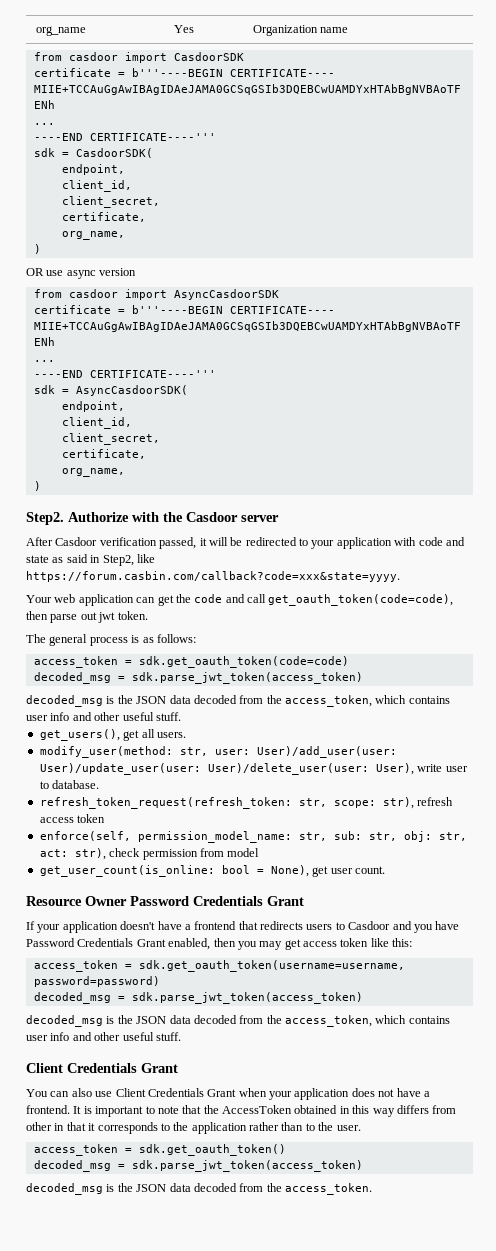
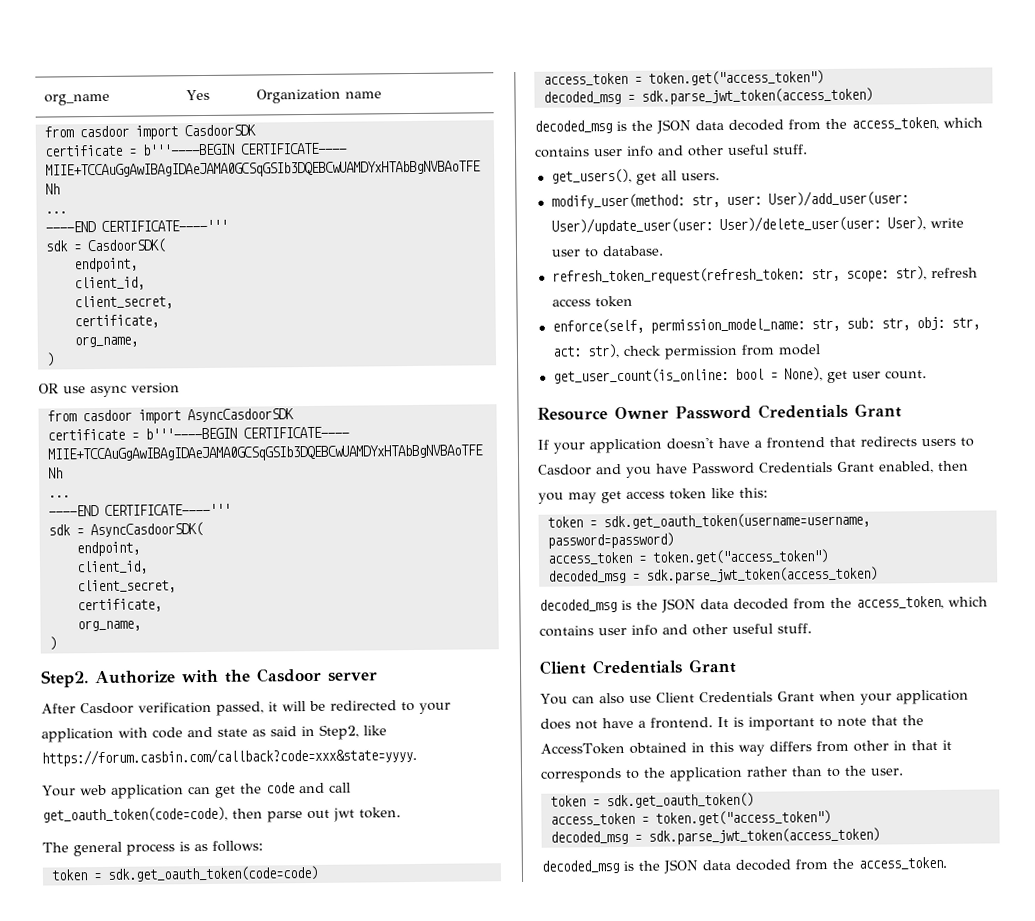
- access_token = sdk.get_oauth_token(code=code)
+ token = sdk.get_oauth_token(code=code)
+ access_token = token.get("access_token")
- access_token = sdk.get_oauth_token(username=username, password=password)
+ token = sdk.get_oauth_token(username=username, password=password)
+ access_token = token.get("access_token")
- access_token = sdk.get_oauth_token()
+ token = sdk.get_oauth_token()
+ access_token = token.get("access_token")

